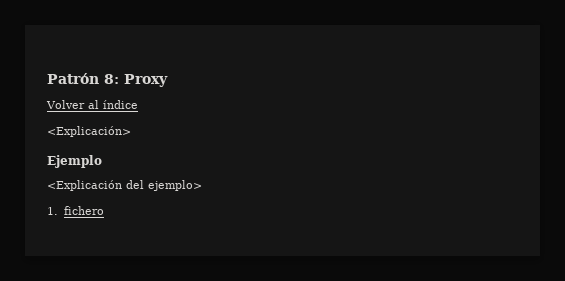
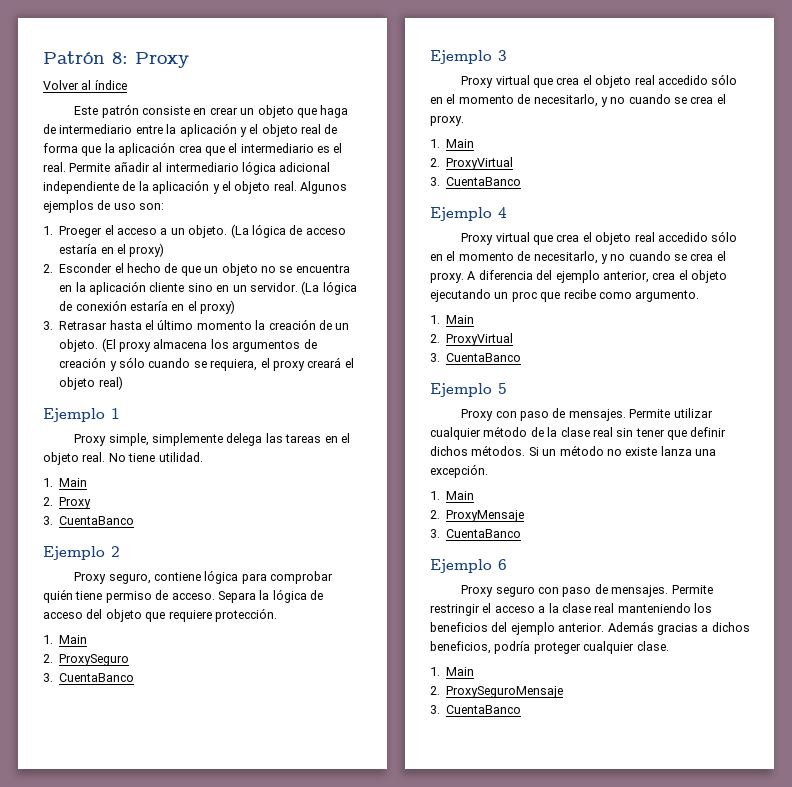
- <Explicación>
- Ejemplo
- <Explicación del ejemplo>
- 1. fichero
+ Este patrón consiste en crear un objeto que haga de intermediario entre la aplicación y el objeto real de forma que la aplicación crea que el intermediario es el real. Permite añadir al intermediario lógica adicional independiente de la aplicación y el objeto real. Algunos ejemplos de uso son:
+ 1. Proeger el acceso a un objeto. (La lógica de acceso estaría en el proxy)
+ 2. Esconder el hecho de que un objeto no se encuentra en la aplicación cliente sino en un servidor. (La lógica de conexión estaría en el proxy)
+ 3. Retrasar hasta el último momento la creación de un objeto. (El proxy almacena los argumentos de creación y sólo cuando se requiera, el proxy creará el objeto real)
+ Ejemplo 1
+ Proxy simple, simplemente delega las tareas en el objeto real. No tiene utilidad.
+ 1. Main
+ 2. Proxy
+ 3. CuentaBanco
+ Ejemplo 2
+ Proxy seguro, contiene lógica para comprobar quién tiene permiso de acceso. Separa la lógica de acceso del objeto que requiere protección.
+ 1. Main
+ 2. ProxySeguro
+ 3. CuentaBanco
+ Ejemplo 3
+ Proxy virtual que crea el objeto real accedido sólo en el momento de necesitarlo, y no cuando se crea el proxy.
+ 1. Main
+ 2. ProxyVirtual
+ 3. CuentaBanco
+ Ejemplo 4
+ Proxy virtual que crea el objeto real accedido sólo en el momento de necesitarlo, y no cuando se crea el proxy. A diferencia del ejemplo anterior, crea el objeto ejecutando un proc que recibe como argumento.
+ 1. Main
+ 2. ProxyVirtual
+ 3. CuentaBanco
+ Ejemplo 5
+ Proxy con paso de mensajes. Permite utilizar cualquier método de la clase real sin tener que definir dichos métodos. Si un método no existe lanza una excepción.
+ 1. Main
+ 2. ProxyMensaje
+ 3. CuentaBanco
+ Ejemplo 6
+ Proxy seguro con paso de mensajes. Permite restringir el acceso a la clase real manteniendo los beneficios del ejemplo anterior. Además gracias a dichos beneficios, podría proteger cualquier clase.
+ 1. Main
+ 2. ProxySeguroMensaje
+ 3. CuentaBanco

